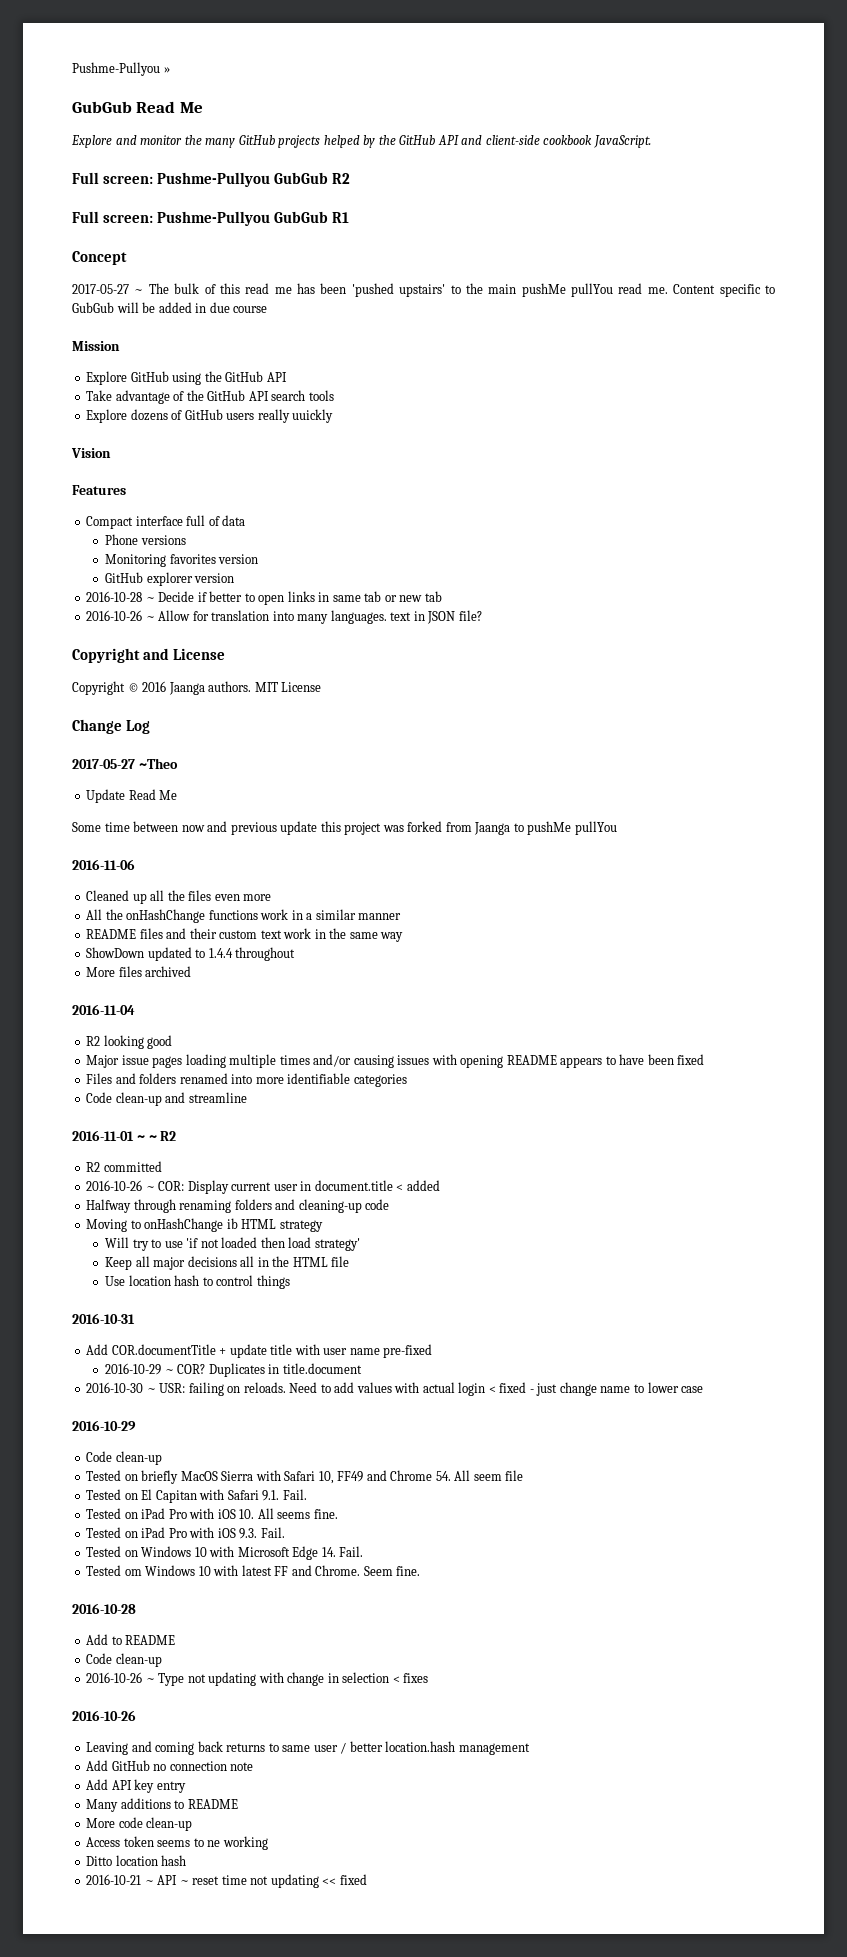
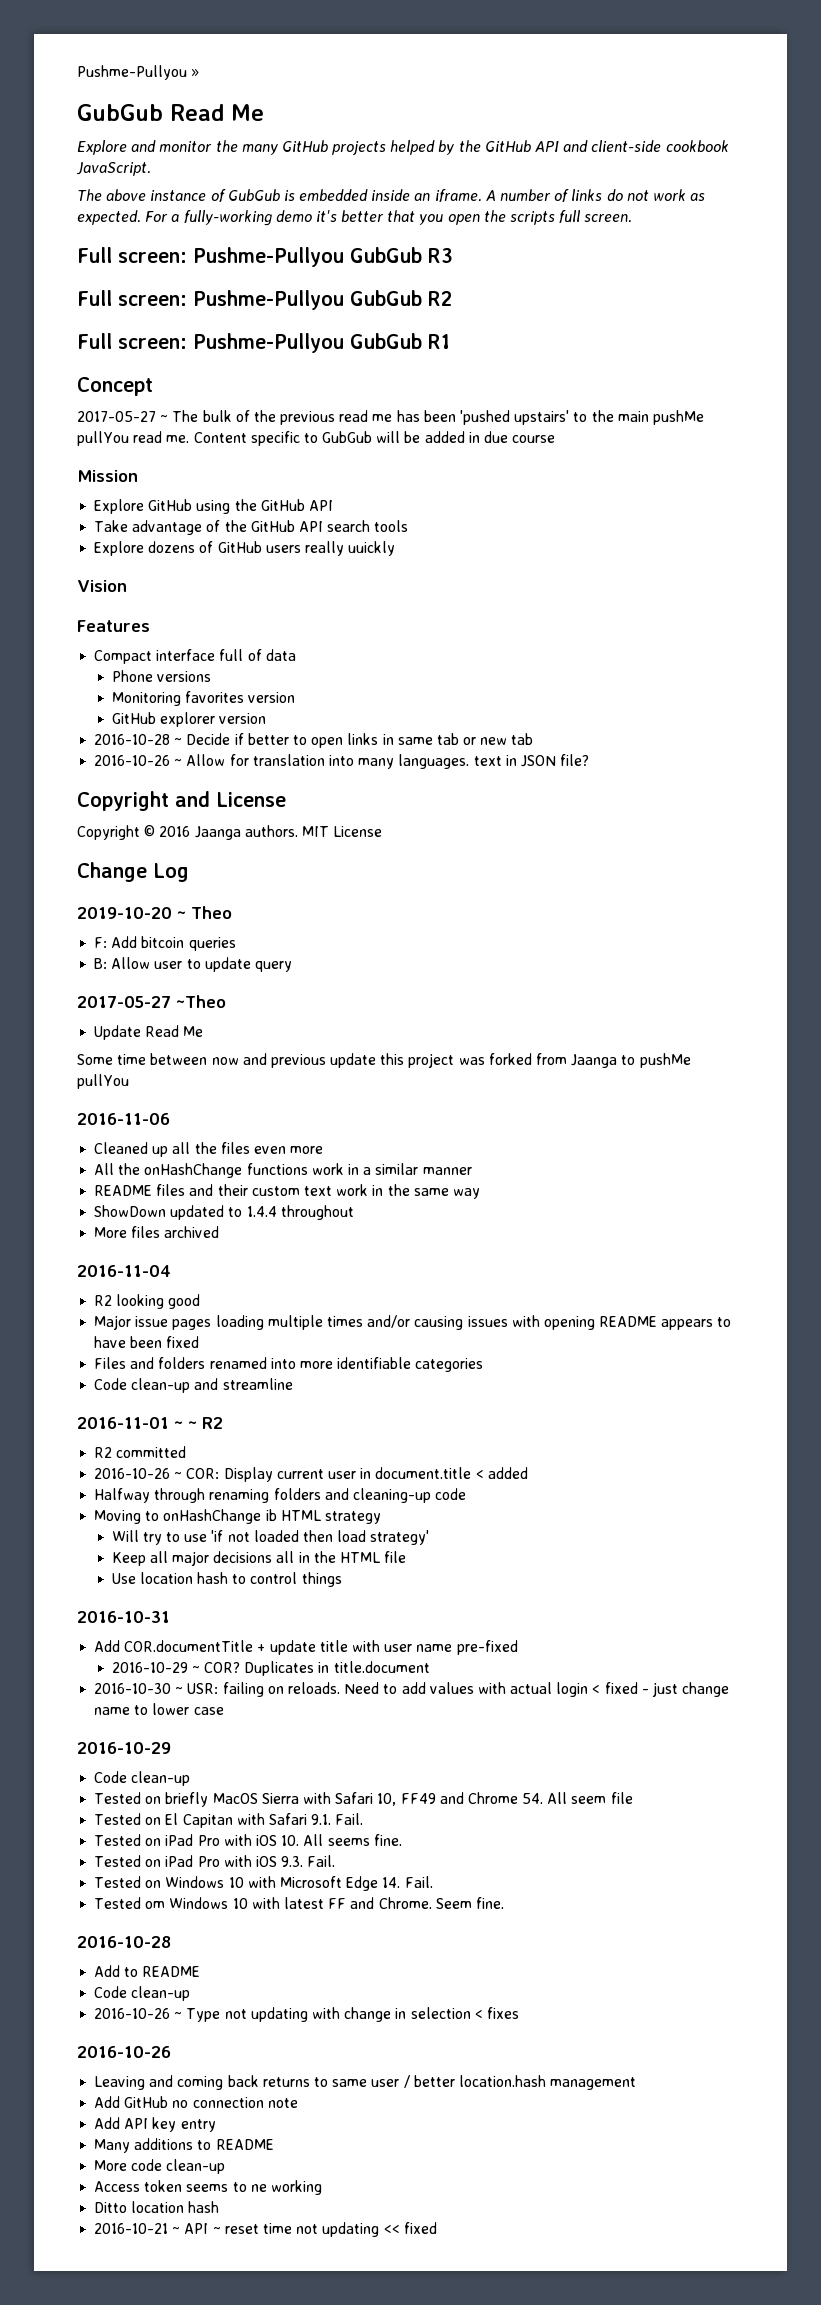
+ The above instance of GubGub is embedded inside an iframe. A number of links do not work as expected. For a fully-working demo it's better that you open the scripts full screen.
+ Full screen: Pushme-Pullyou GubGub R3
- 2017-05-27 ~ The bulk of this read me has been 'pushed upstairs' to the main pushMe pullYou read me.
+ 2017-05-27 ~ The bulk of the previous read me has been 'pushed upstairs' to the main pushMe pullYou read me.
+ 2019-10-20 ~ Theo
+ F: Add bitcoin queries
+ B: Allow user to update query

